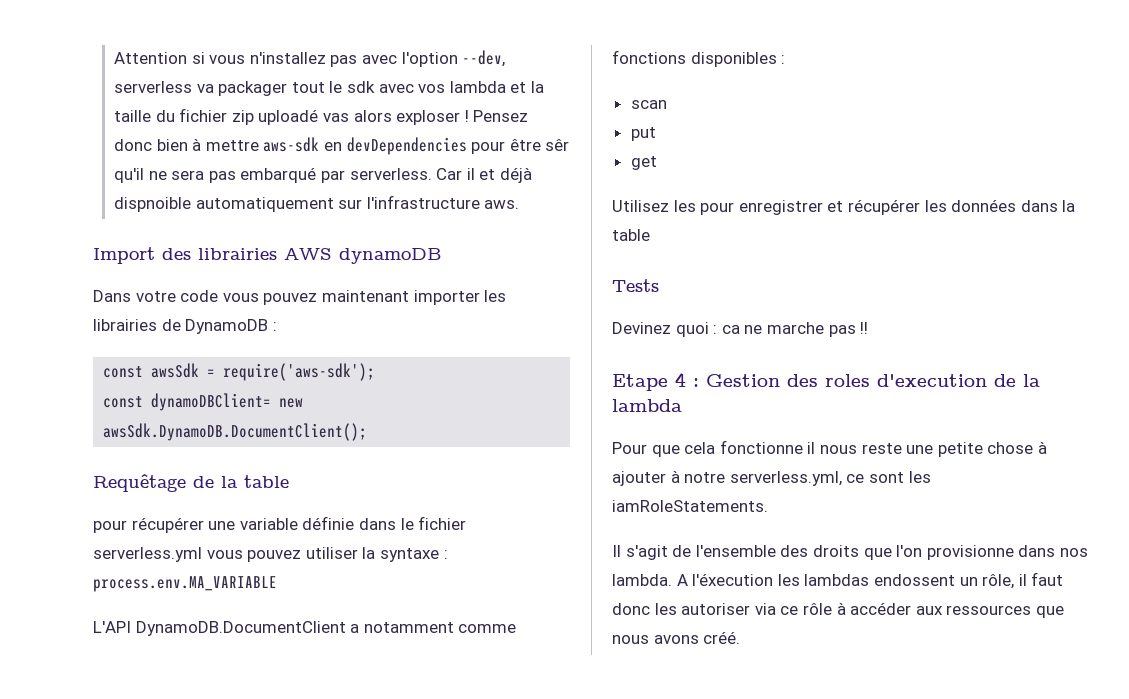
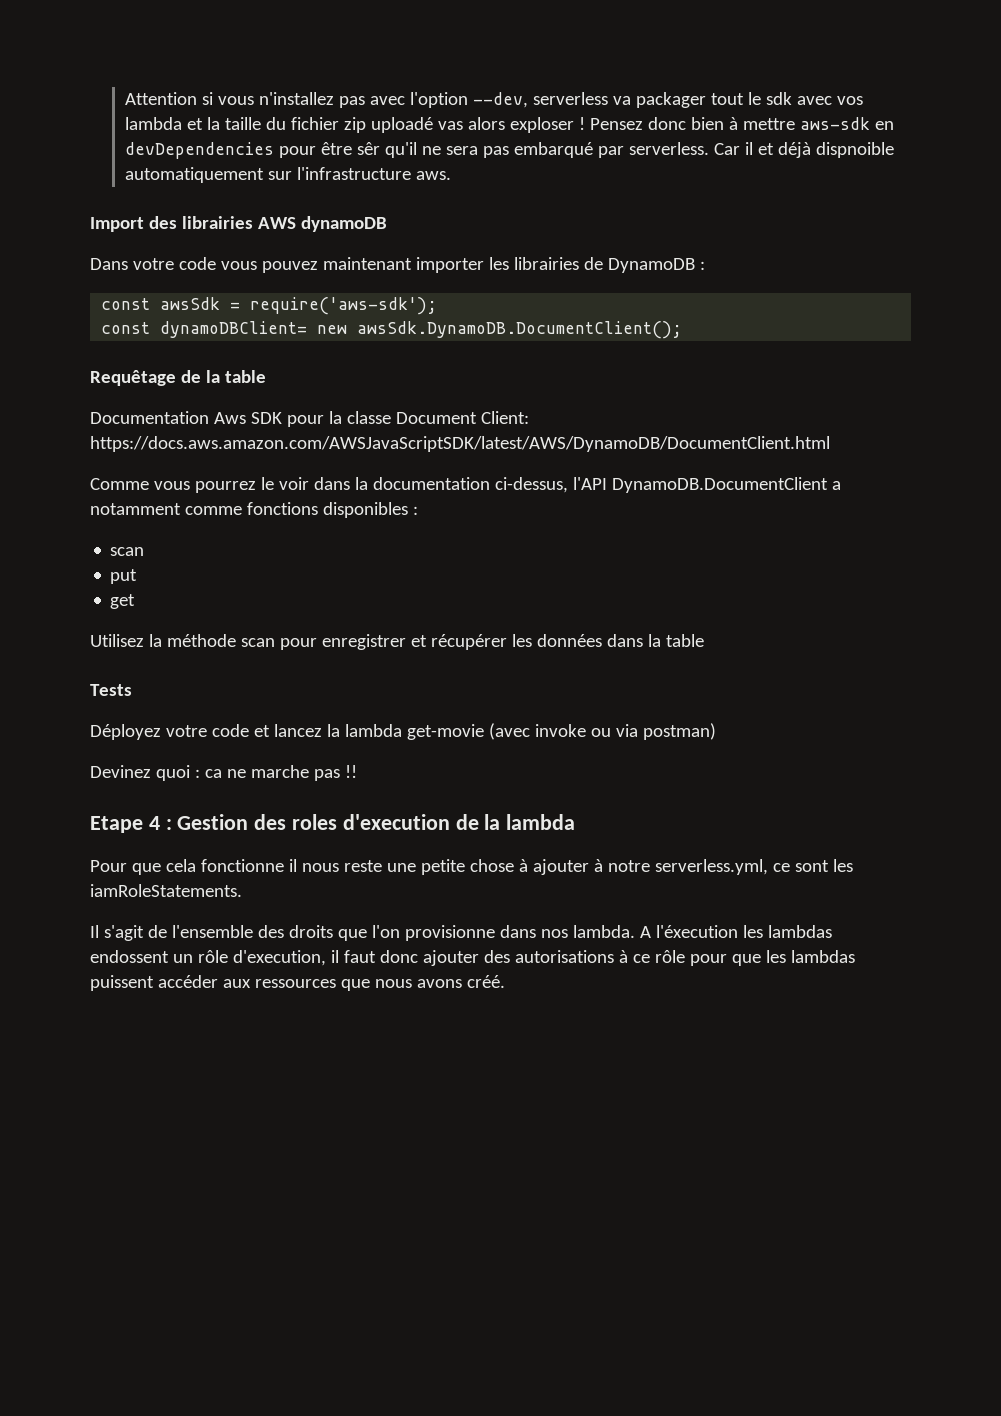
- pour récupérer une variable définie dans le fichier serverless.yml vous pouvez utiliser la syntaxe : process.env.MA_VARIABLE
- L'API DynamoDB.DocumentClient a notamment comme fonctions disponibles :
+ Documentation Aws SDK pour la classe Document Client: https://docs.aws.amazon.com/AWSJavaScriptSDK/latest/AWS/DynamoDB/DocumentClient.html
+ Comme vous pourrez le voir dans la documentation ci-dessus, l'API DynamoDB.DocumentClient a notamment comme fonctions disponibles :
- Utilisez les pour enregistrer et récupérer les données dans la table
+ Utilisez la méthode scan pour enregistrer et récupérer les données dans la table
+ Déployez votre code et lancez la lambda get-movie (avec invoke ou via postman)
- A l'éxecution les lambdas endossent un rôle, il faut donc les autoriser via ce rôle à accéder aux ressources que nous avons créé.
+ A l'éxecution les lambdas endossent un rôle d'execution, il faut donc ajouter des autorisations à ce rôle pour que les lambdas puissent accéder aux ressources que nous avons créé.

